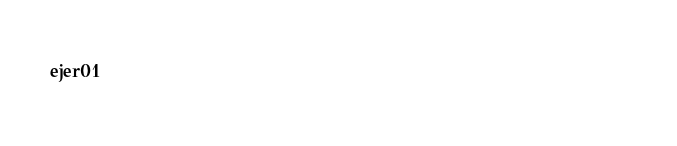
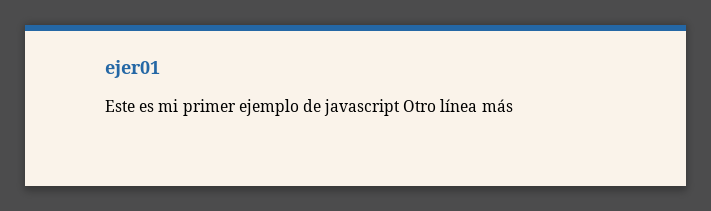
+ Este es mi primer ejemplo de javascript Otro línea más

